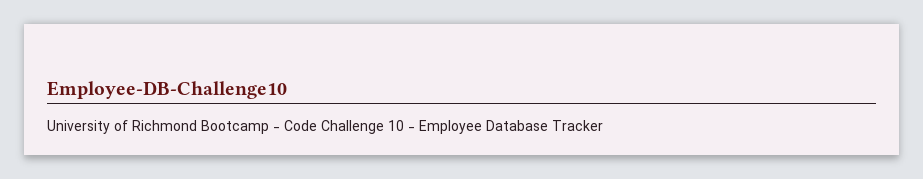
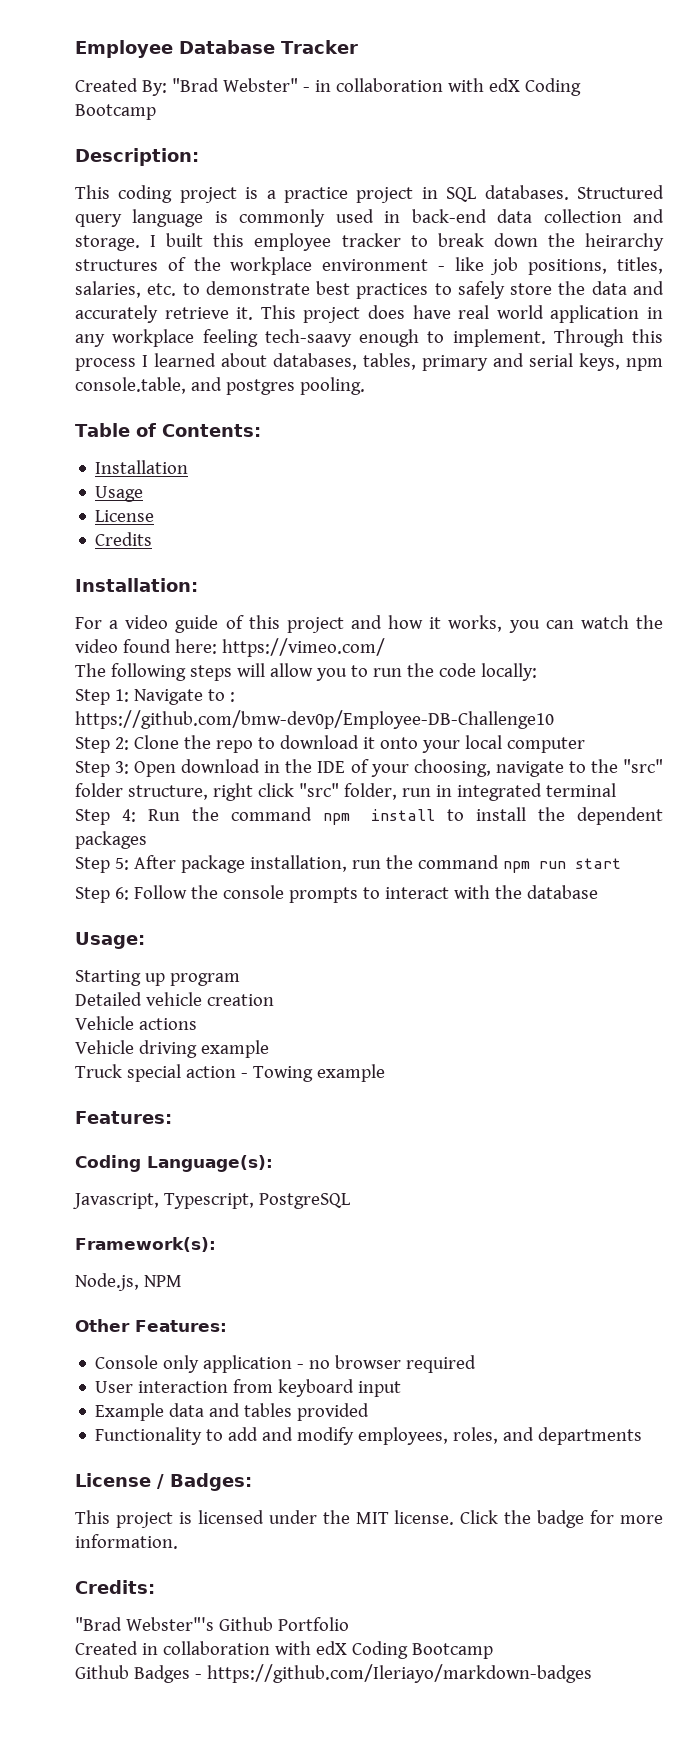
- Employee-DB-Challenge10
- University of Richmond Bootcamp - Code Challenge 10 - Employee Database Tracker
+ Employee Database Tracker
+ Created By: "Brad Webster" - in collaboration with edX Coding Bootcamp
+ Description:
+ This coding project is a practice project in SQL databases. Structured query language is commonly used in back-end data collection and storage. I built this employee tracker to break down the heirarchy structures of the workplace environment - like job positions, titles, salaries, etc. to demonstrate best practices to safely store the data and accurately retrieve it. This project does have real world application in any workplace feeling tech-saavy enough to implement. Through this process I learned about databases, tables, primary and serial keys, npm console.table, and postgres pooling.
+ Table of Contents:
+ Installation
+ Usage
+ License
+ Credits
+ Installation:
+ For a video guide of this project and how it works, you can watch the video found here: https://vimeo.com/
+ The following steps will allow you to run the code locally:
+ Step 1: Navigate to : https://github.com/bmw-dev0p/Employee-DB-Challenge10
+ Step 2: Clone the repo to download it onto your local computer
+ Step 3: Open download in the IDE of your choosing, navigate to the "src" folder structure, right click "src" folder, run in integrated terminal
+ Step 4: Run the command npm install to install the dependent packages
+ Step 5: After package installation, run the command npm run start
+ Step 6: Follow the console prompts to interact with the database
+ Usage:
+ Starting up program
+ Detailed vehicle creation
+ Vehicle actions
+ Vehicle driving example
+ Truck special action - Towing example
+ Features:
+ Coding Language(s):
+ Javascript, Typescript, PostgreSQL
+ Framework(s):
+ Node.js, NPM
+ Other Features:
+ Console only application - no browser required
+ User interaction from keyboard input
+ Example data and tables provided
+ Functionality to add and modify employees, roles, and departments
+ License / Badges:
+ This project is licensed under the MIT license. Click the badge for more information.
+ Credits:
+ "Brad Webster"'s Github Portfolio
+ Created in collaboration with edX Coding Bootcamp
+ Github Badges - https://github.com/Ileriayo/markdown-badges

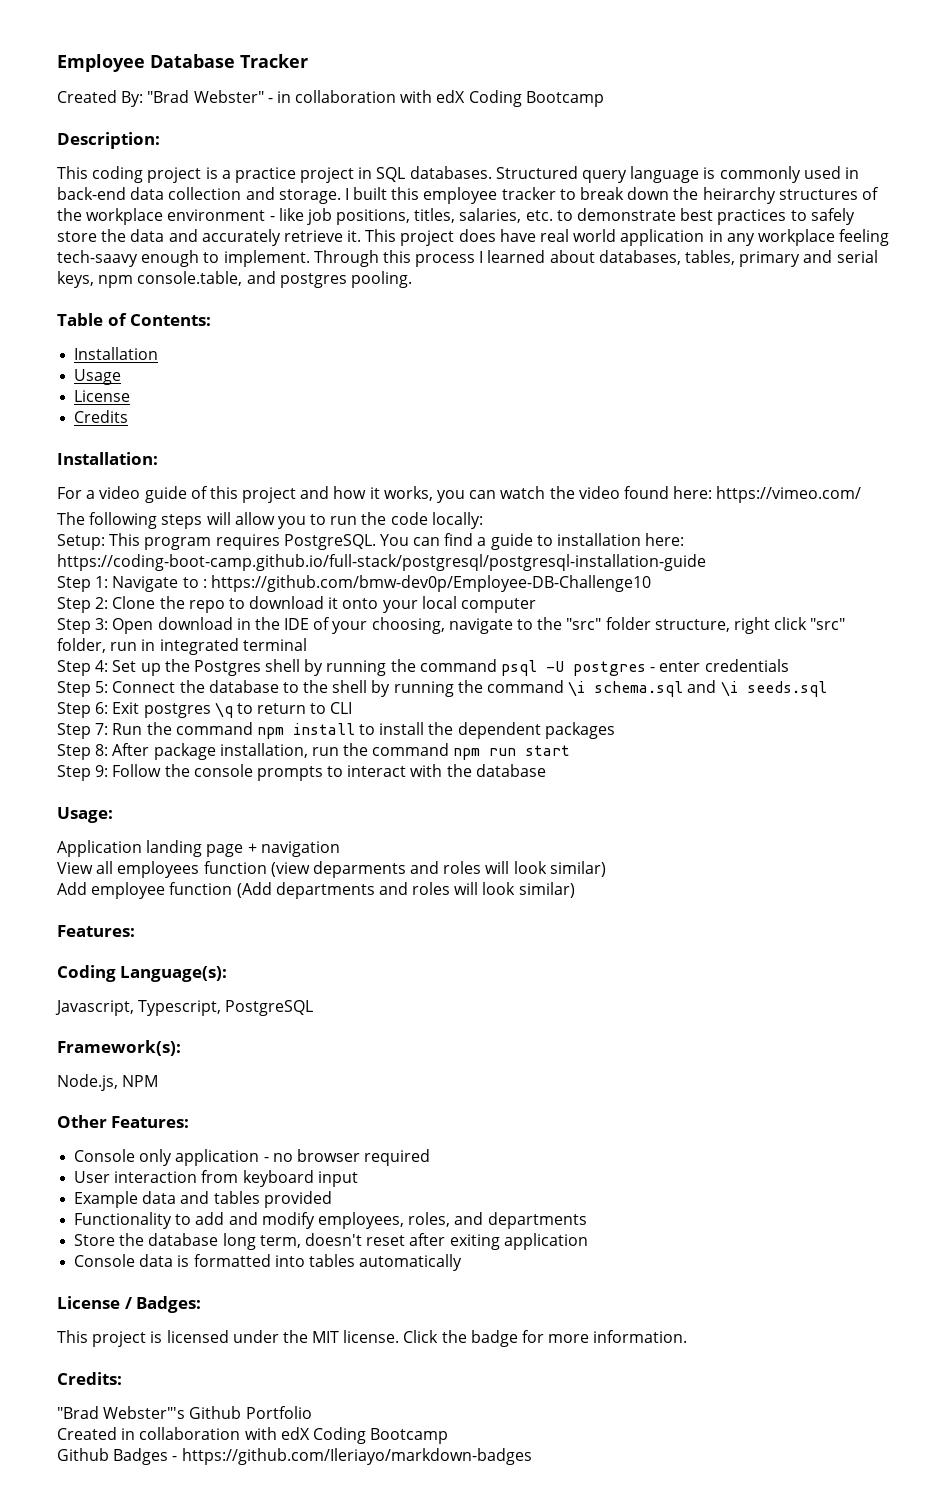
+ Setup: This program requires PostgreSQL. You can find a guide to installation here: https://coding-boot-camp.github.io/full-stack/postgresql/postgresql-installation-guide
- Step 4: Run the command npm install to install the dependent packages
+ Step 4: Set up the Postgres shell by running the command psql -U postgres - enter credentials
+ Step 5: Connect the database to the shell by running the command \i schema.sql and \i seeds.sql
+ Step 6: Exit postgres \q to return to CLI
+ Step 7: Run the command npm install to install the dependent packages
- Step 5: After package installation, run the command npm run start
+ Step 8: After package installation, run the command npm run start
- Step 6: Follow the console prompts to interact with the database
+ Step 9: Follow the console prompts to interact with the database
- Starting up program
- Detailed vehicle creation
- Vehicle actions
- Vehicle driving example
- Truck special action - Towing example
+ Application landing page + navigation
+ View all employees function (view deparments and roles will look similar)
+ Add employee function (Add departments and roles will look similar)
+ Store the database long term, doesn't reset after exiting application
+ Console data is formatted into tables automatically

